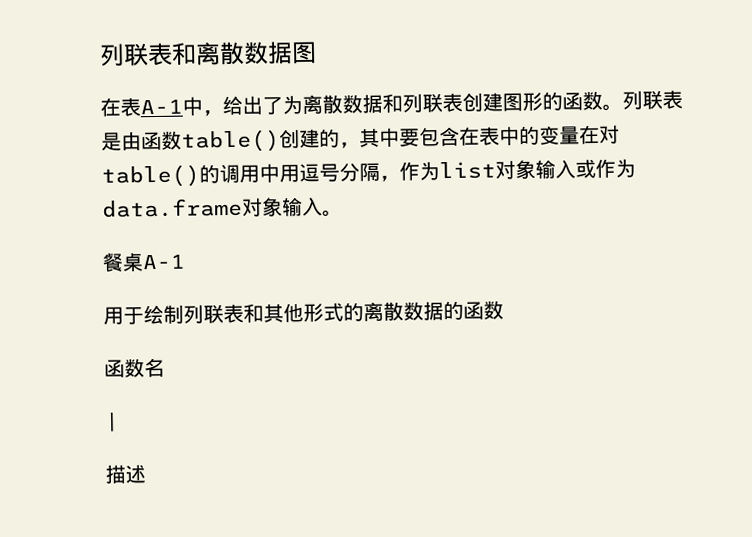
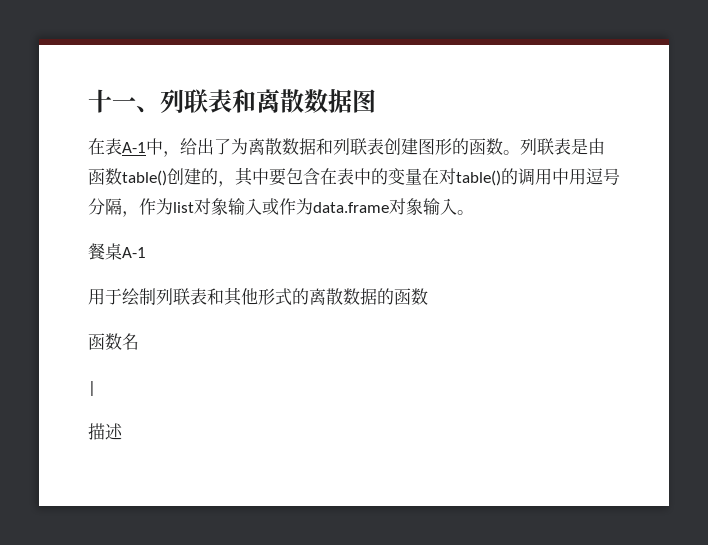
- 列联表和离散数据图
+ 十一、列联表和离散数据图

